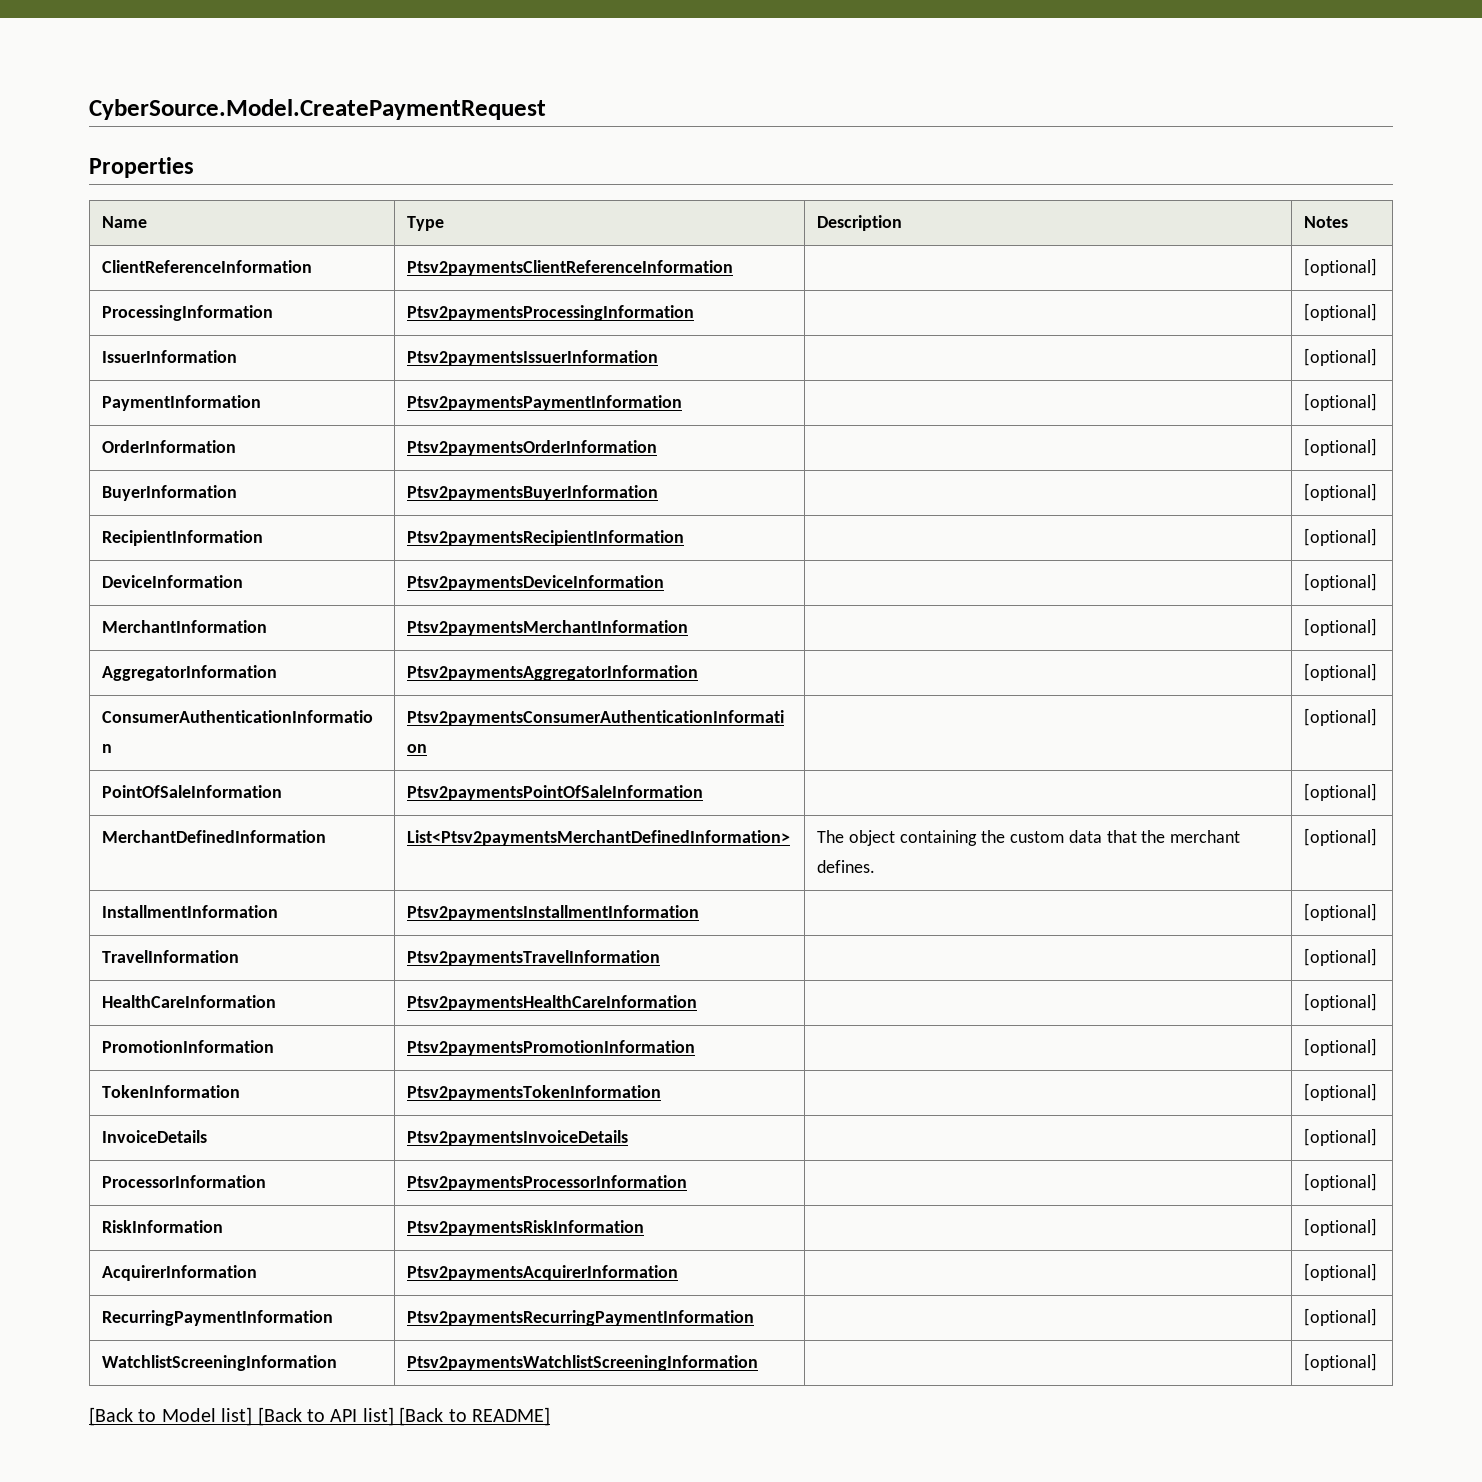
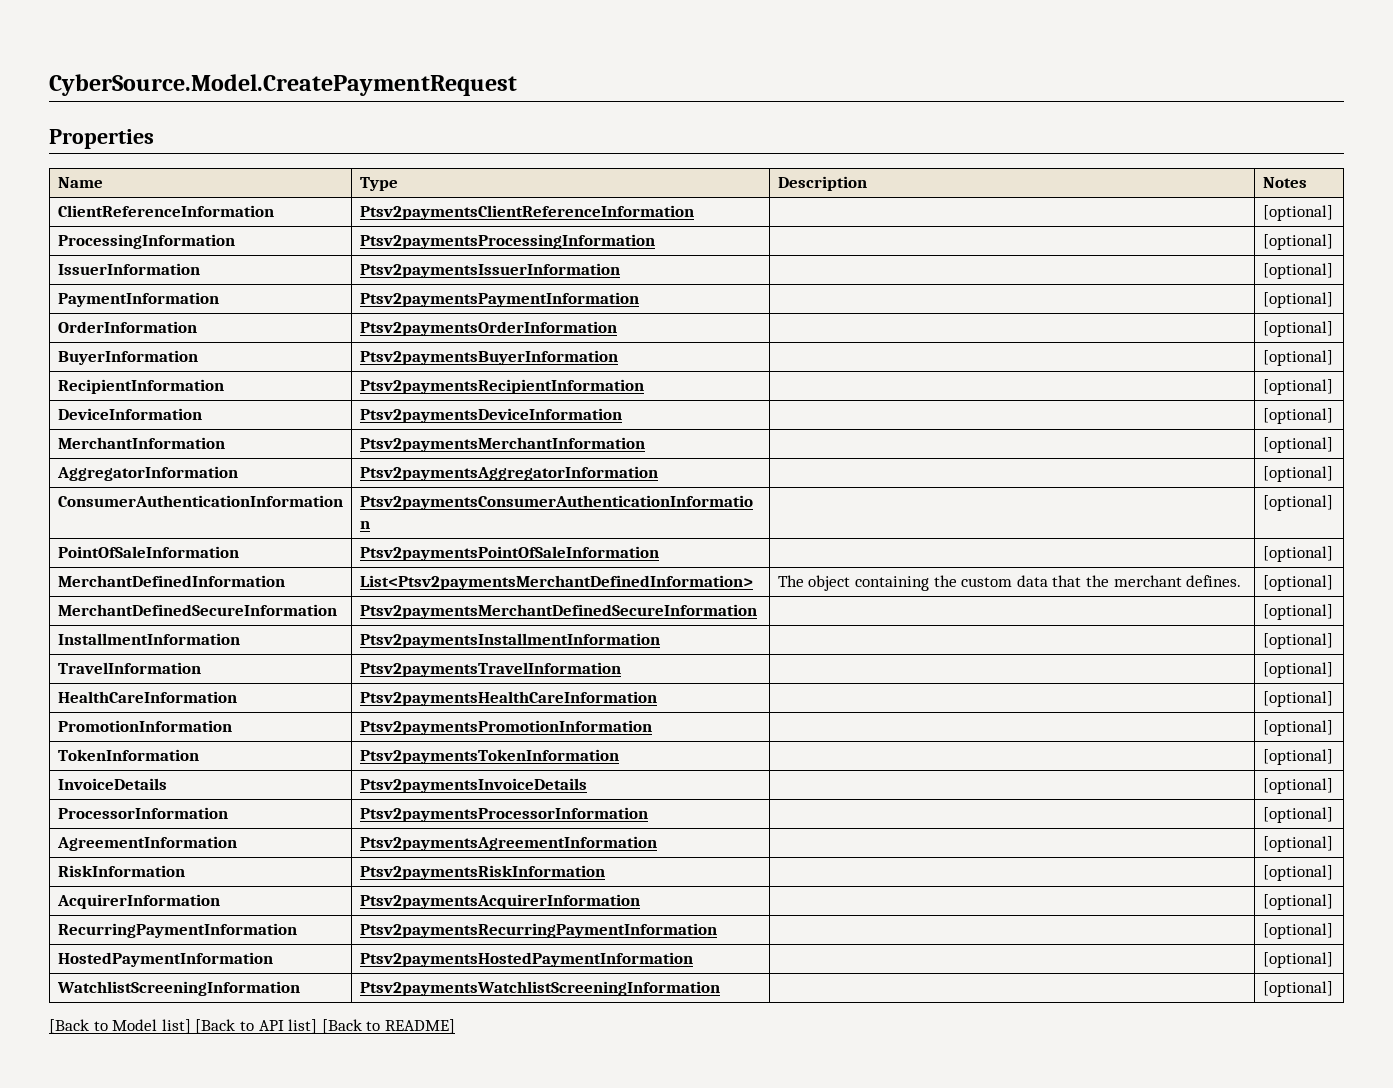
+ MerchantDefinedSecureInformation | Ptsv2paymentsMerchantDefinedSecureInformation | | [optional]
+ AgreementInformation | Ptsv2paymentsAgreementInformation | | [optional]
+ HostedPaymentInformation | Ptsv2paymentsHostedPaymentInformation | | [optional]

